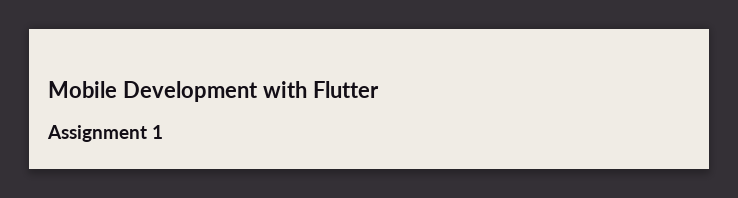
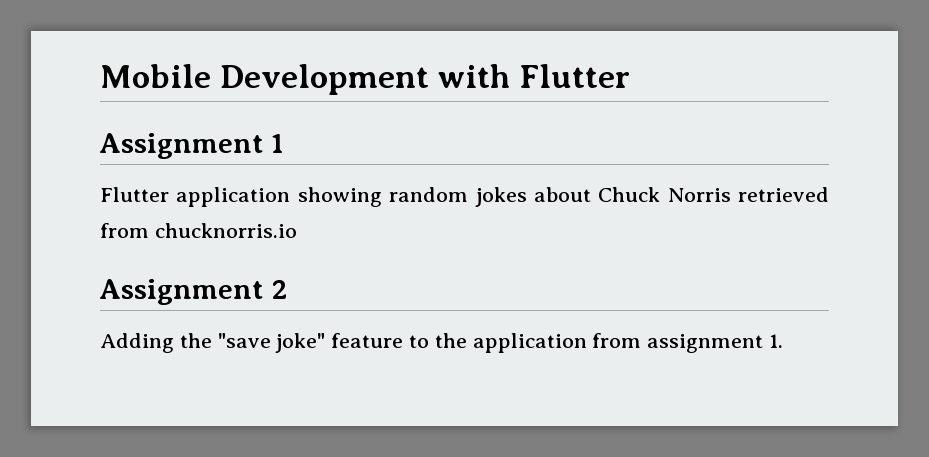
+ Flutter application showing random jokes about Chuck Norris retrieved from chucknorris.io
+ Assignment 2
+ Adding the "save joke" feature to the application from assignment 1.

